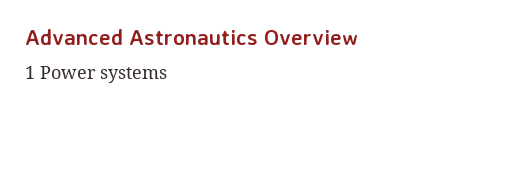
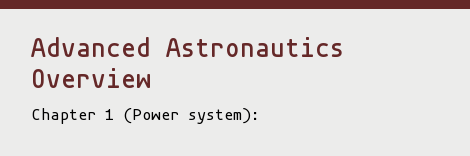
- 1 Power systems
+ Chapter 1 (Power system):

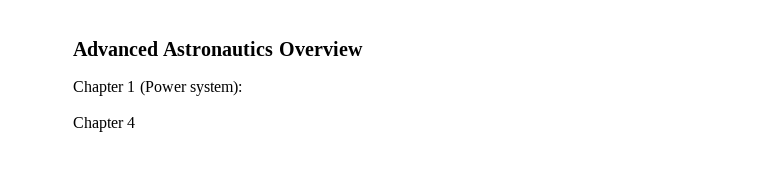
+ Chapter 4

